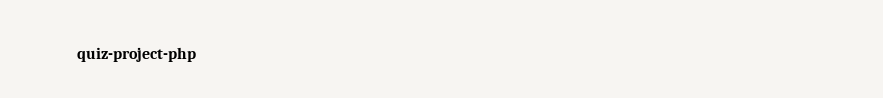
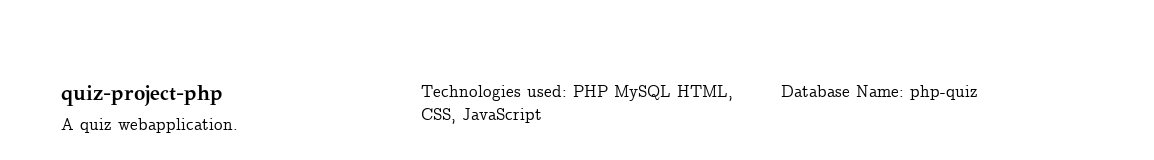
+ A quiz webapplication.
+ Technologies used: PHP MySQL HTML, CSS, JavaScript
+ Database Name: php-quiz

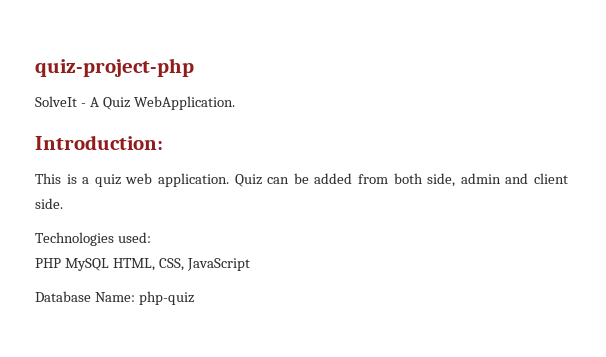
- A quiz webapplication.
+ SolveIt - A Quiz WebApplication.
+ Introduction:
+ This is a quiz web application. Quiz can be added from both side, admin and client side.
- Technologies used: PHP MySQL HTML, CSS, JavaScript
+ Technologies used:
+ PHP MySQL HTML, CSS, JavaScript

